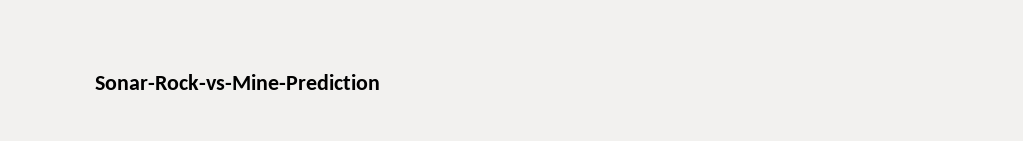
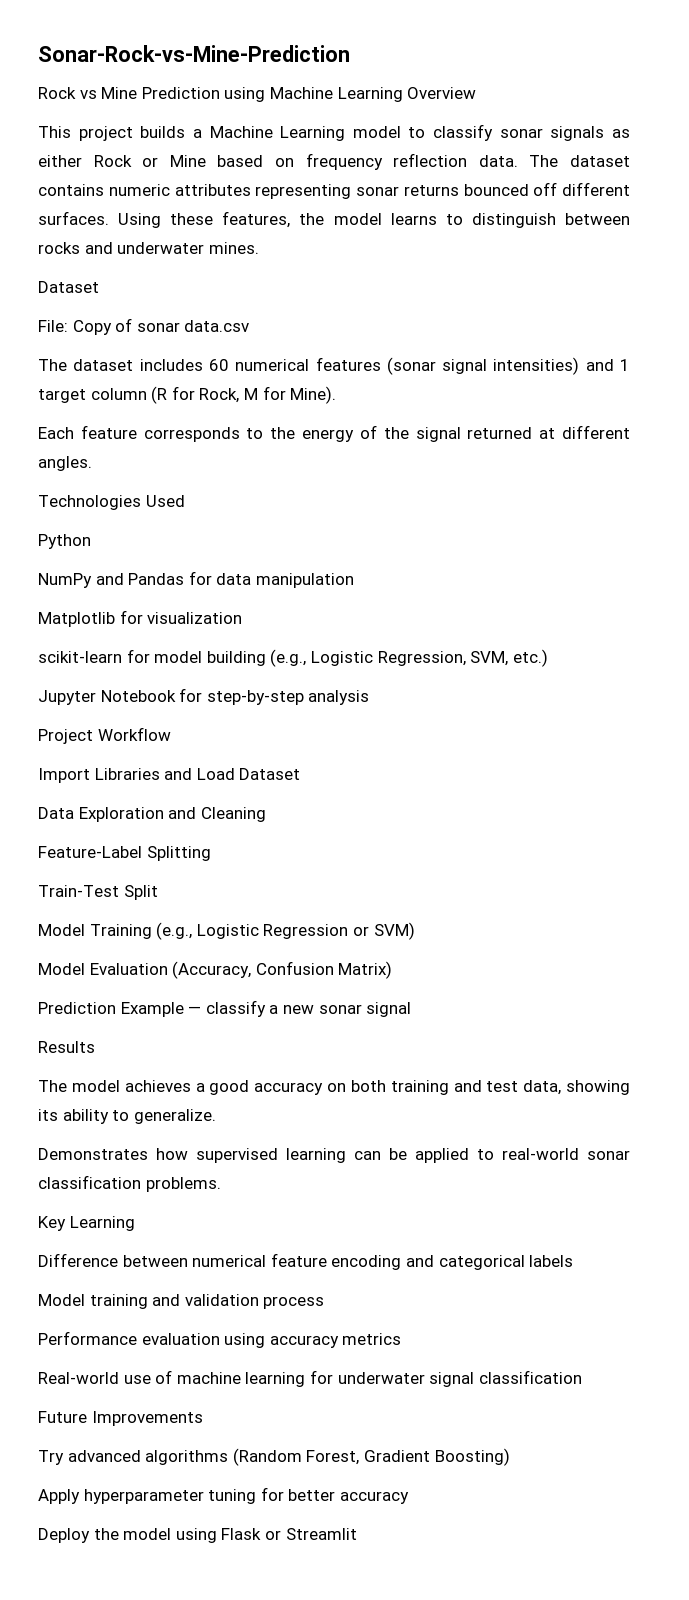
+ Rock vs Mine Prediction using Machine Learning Overview
+ This project builds a Machine Learning model to classify sonar signals as either Rock or Mine based on frequency reflection data. The dataset contains numeric attributes representing sonar returns bounced off different surfaces. Using these features, the model learns to distinguish between rocks and underwater mines.
+ Dataset
+ File: Copy of sonar data.csv
+ The dataset includes 60 numerical features (sonar signal intensities) and 1 target column (R for Rock, M for Mine).
+ Each feature corresponds to the energy of the signal returned at different angles.
+ Technologies Used
+ Python
+ NumPy and Pandas for data manipulation
+ Matplotlib for visualization
+ scikit-learn for model building (e.g., Logistic Regression, SVM, etc.)
+ Jupyter Notebook for step-by-step analysis
+ Project Workflow
+ Import Libraries and Load Dataset
+ Data Exploration and Cleaning
+ Feature-Label Splitting
+ Train-Test Split
+ Model Training (e.g., Logistic Regression or SVM)
+ Model Evaluation (Accuracy, Confusion Matrix)
+ Prediction Example — classify a new sonar signal
+ Results
+ The model achieves a good accuracy on both training and test data, showing its ability to generalize.
+ Demonstrates how supervised learning can be applied to real-world sonar classification problems.
+ Key Learning
+ Difference between numerical feature encoding and categorical labels
+ Model training and validation process
+ Performance evaluation using accuracy metrics
+ Real-world use of machine learning for underwater signal classification
+ Future Improvements
+ Try advanced algorithms (Random Forest, Gradient Boosting)
+ Apply hyperparameter tuning for better accuracy
+ Deploy the model using Flask or Streamlit

